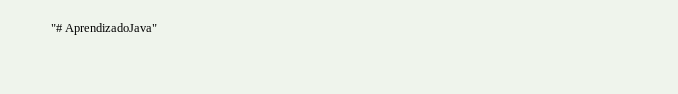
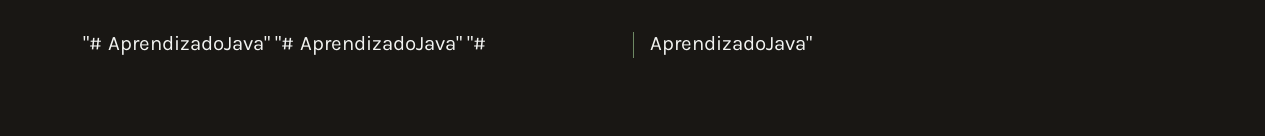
- "# AprendizadoJava"
+ "# AprendizadoJava" "# AprendizadoJava" "# AprendizadoJava"

